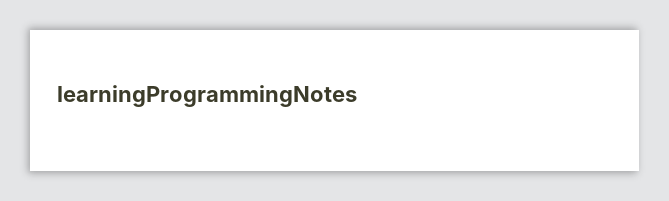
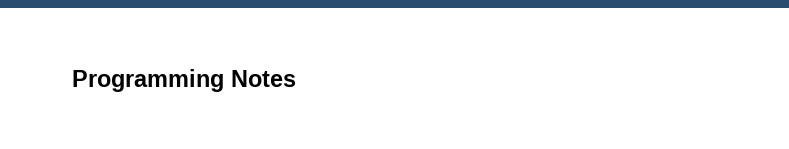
- learningProgrammingNotes
+ Programming Notes

